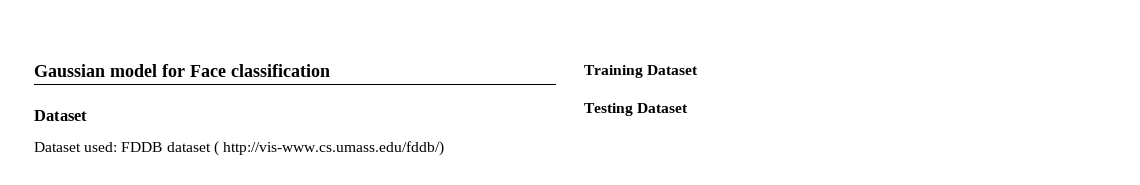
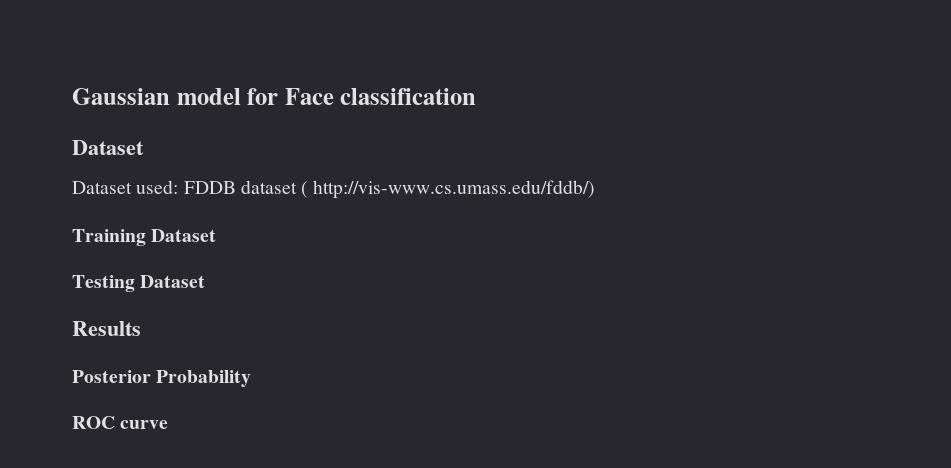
+ Results
+ Posterior Probability
+ ROC curve

